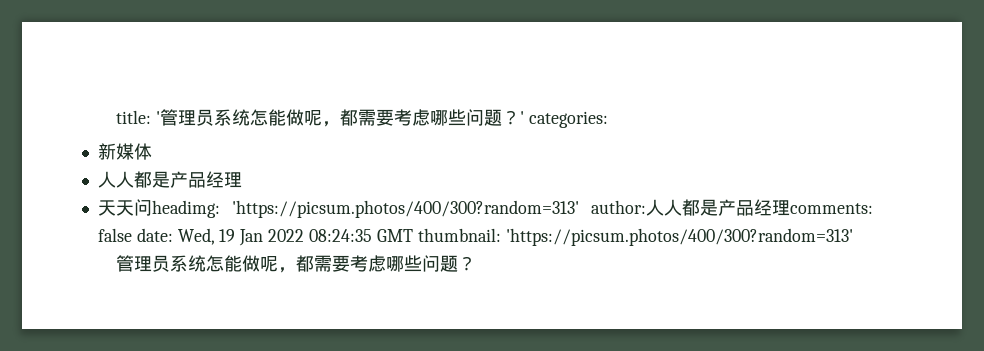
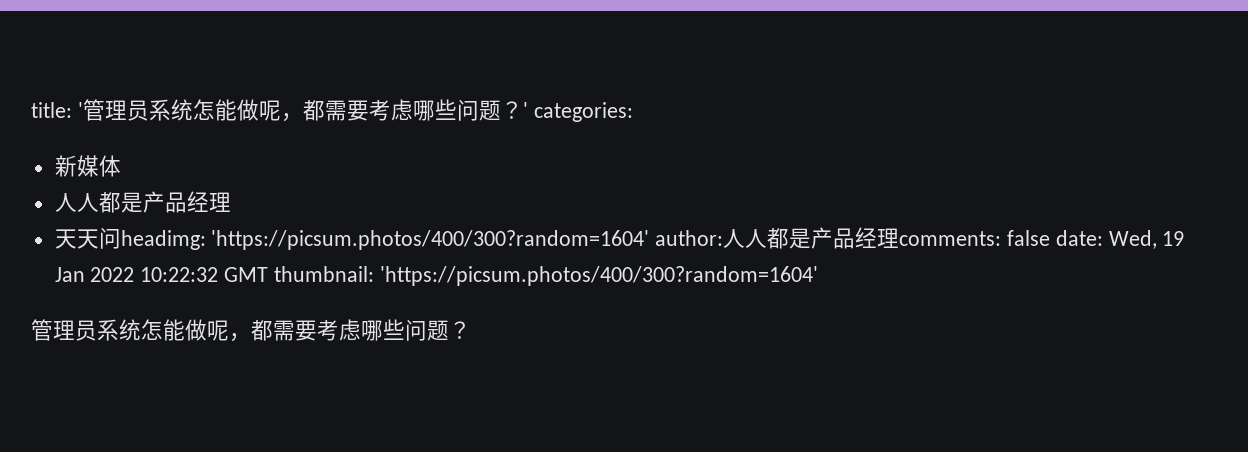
- 天天问headimg: 'https://picsum.photos/400/300?random=313' author:人人都是产品经理comments: false date: Wed, 19 Jan 2022 08:24:35 GMT thumbnail: 'https://picsum.photos/400/300?random=313'
+ 天天问headimg: 'https://picsum.photos/400/300?random=1604' author:人人都是产品经理comments: false date: Wed, 19 Jan 2022 10:22:32 GMT thumbnail: 'https://picsum.photos/400/300?random=1604'

